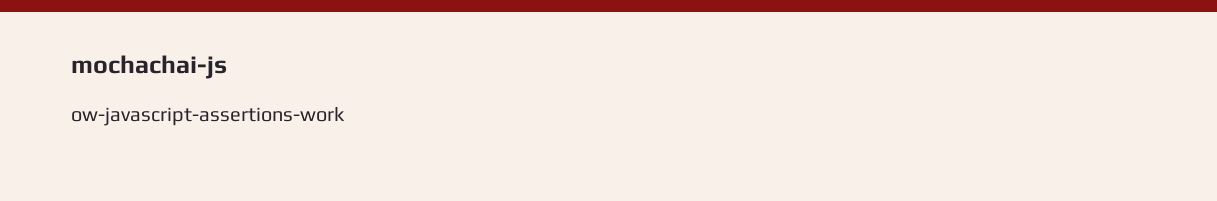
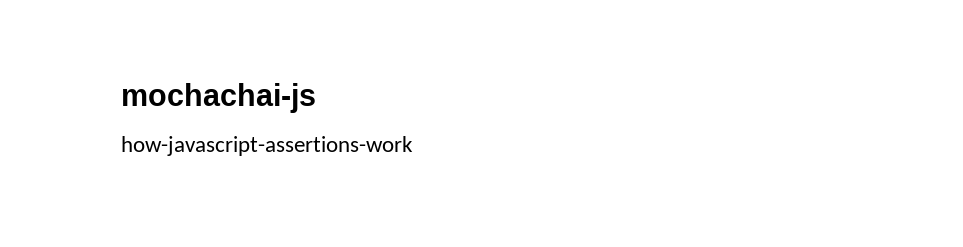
- ow-javascript-assertions-work
+ how-javascript-assertions-work

